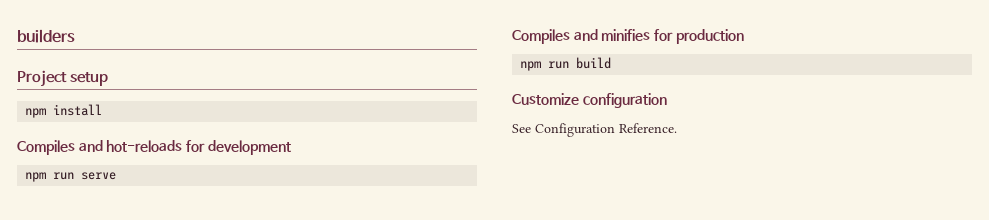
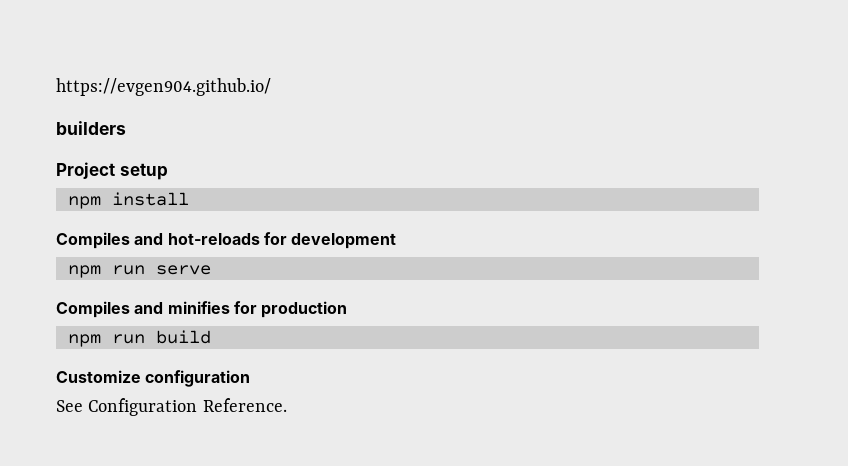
+ https://evgen904.github.io/

